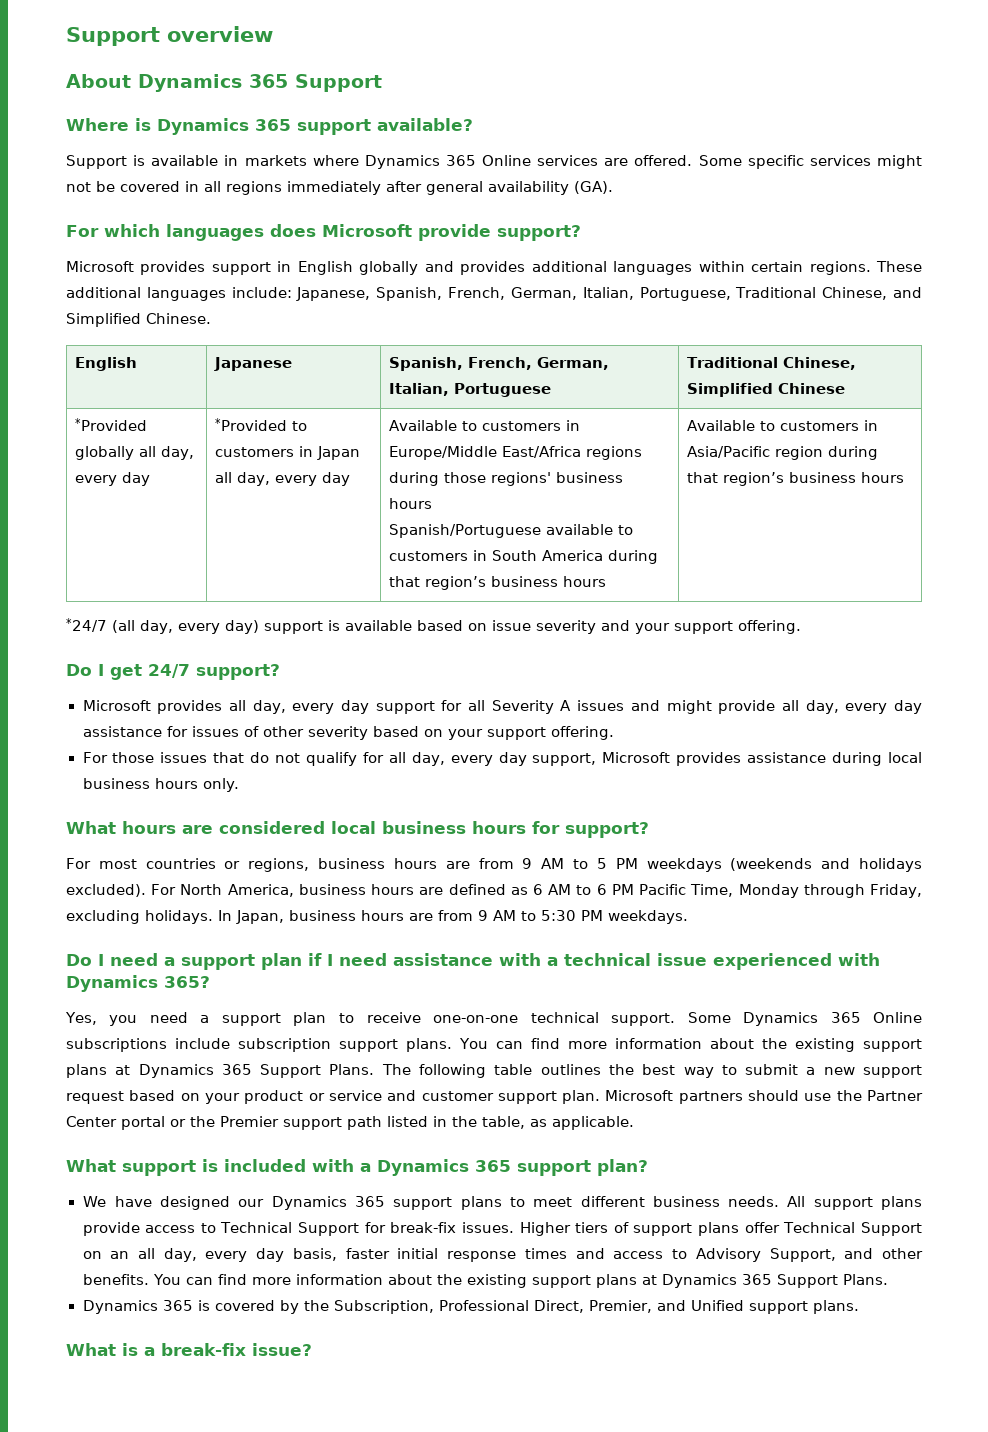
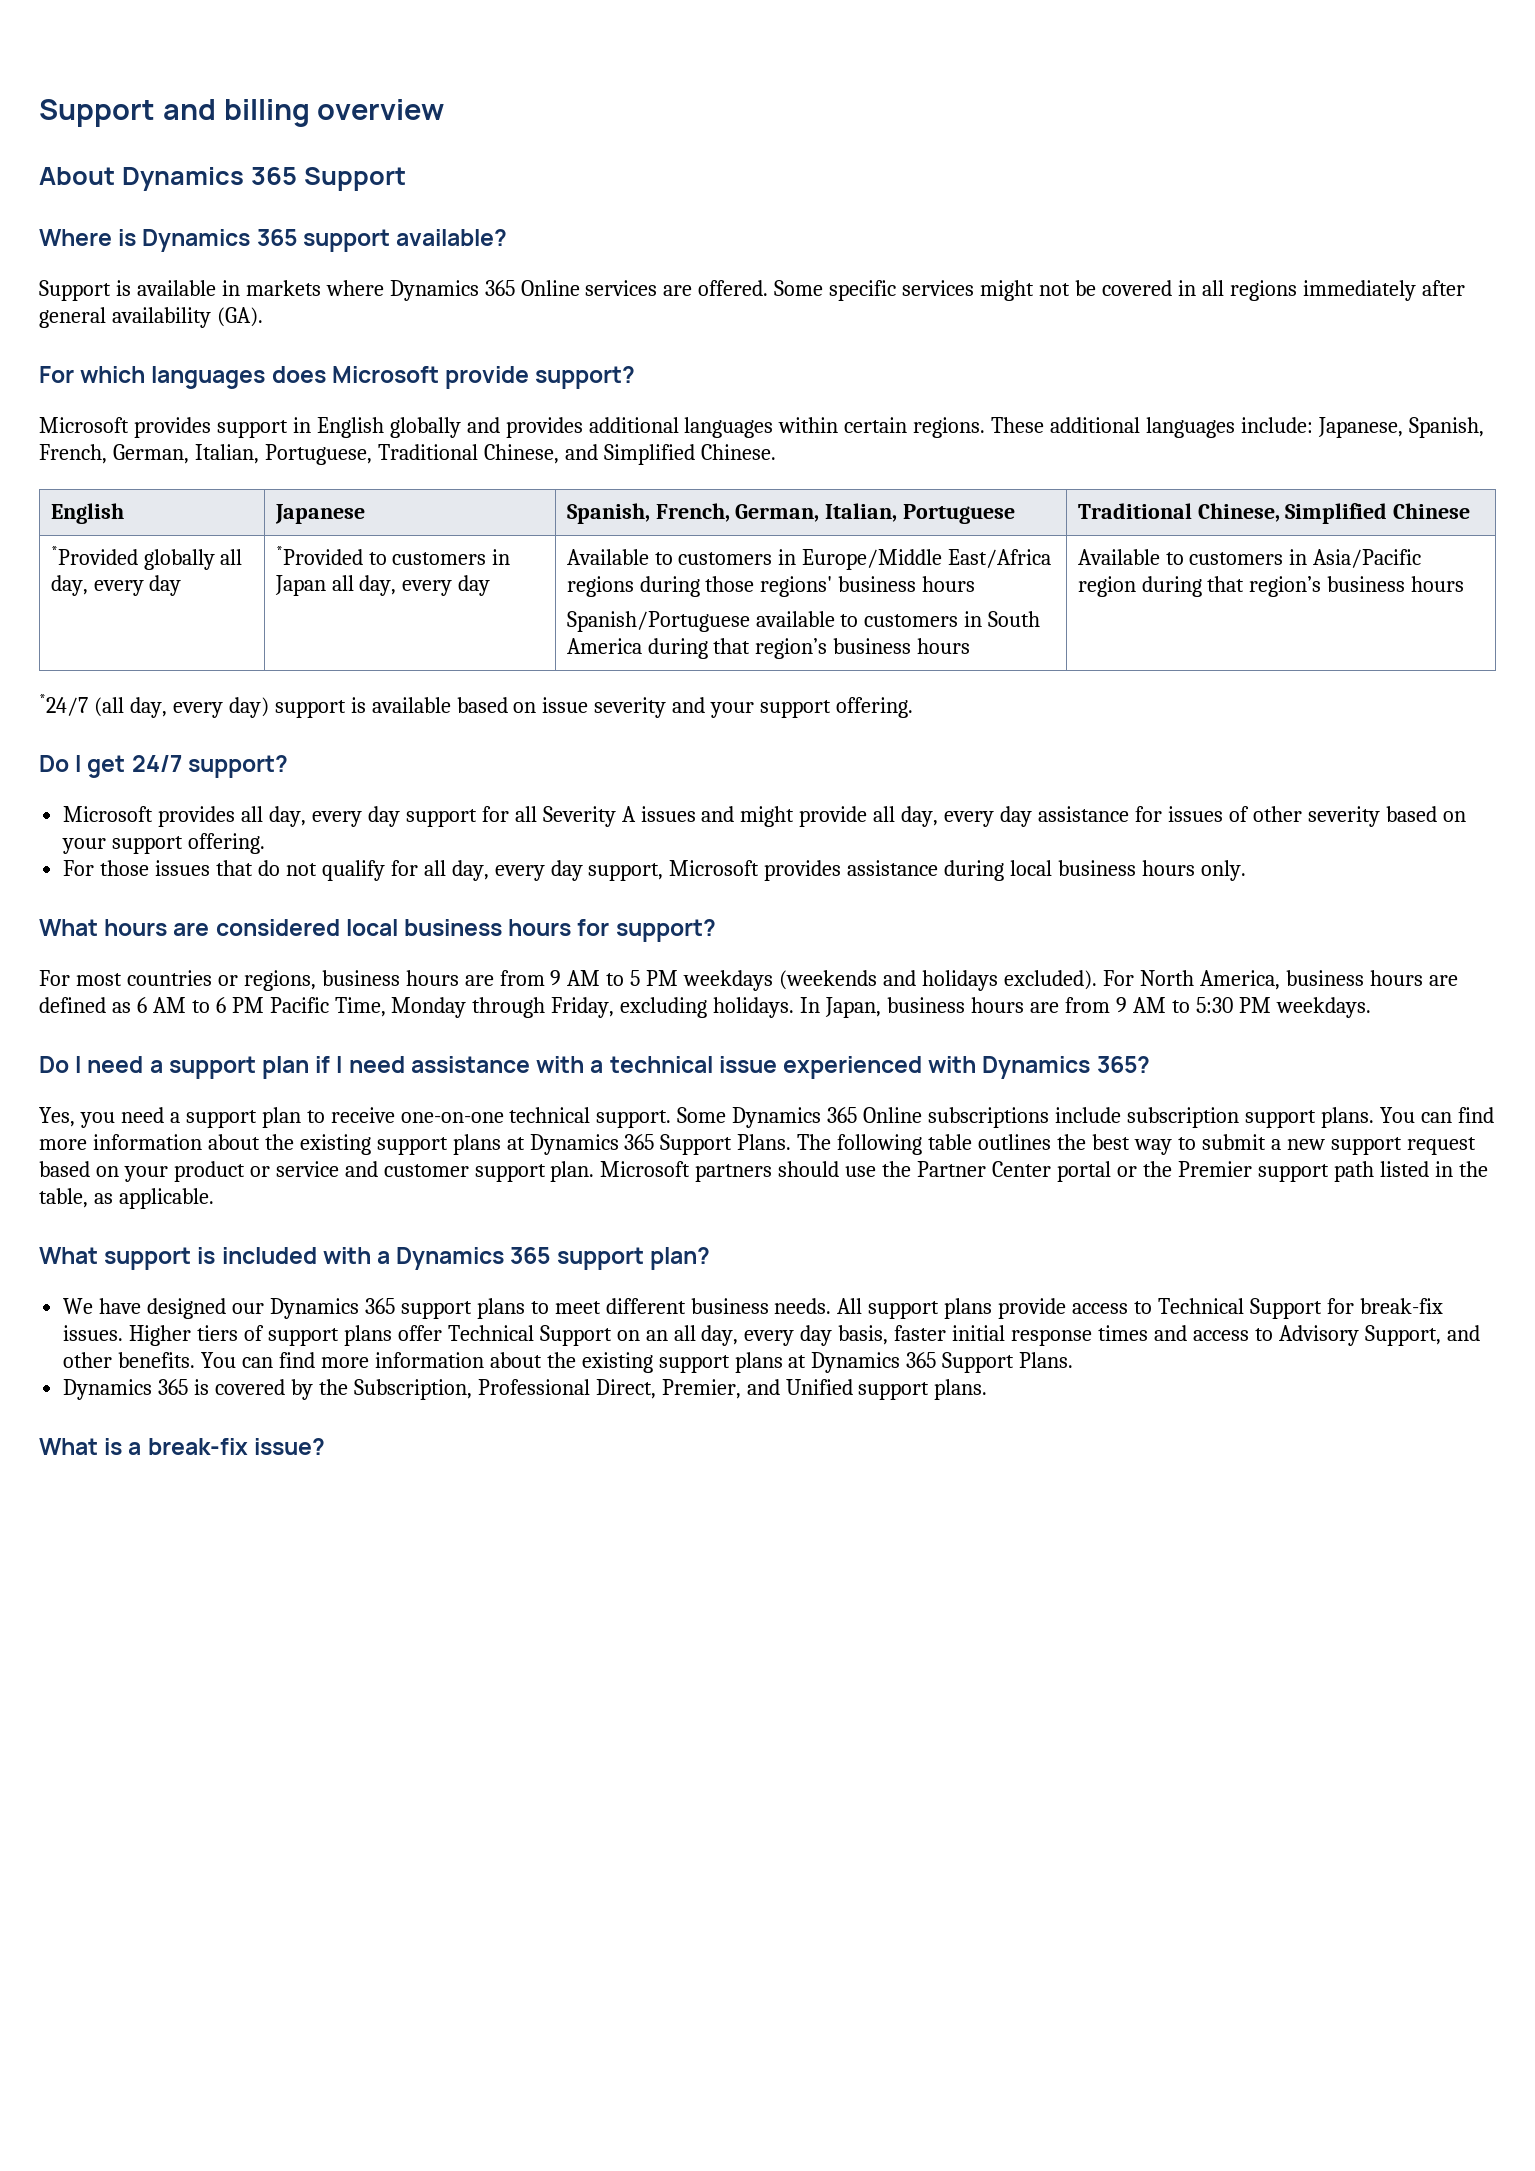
- Support overview
+ Support and billing overview

